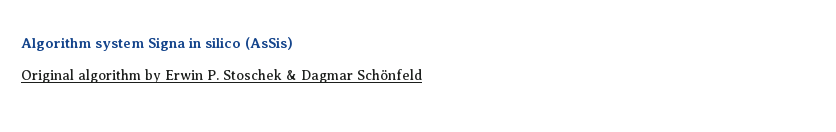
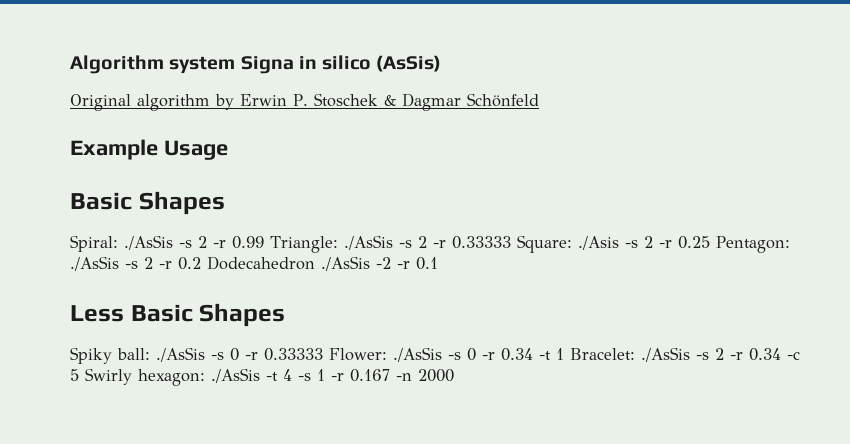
+ Example Usage
+ Basic Shapes
+ Spiral: ./AsSis -s 2 -r 0.99 Triangle: ./AsSis -s 2 -r 0.33333 Square: ./Asis -s 2 -r 0.25 Pentagon: ./AsSis -s 2 -r 0.2 Dodecahedron ./AsSis -2 -r 0.1
+ Less Basic Shapes
+ Spiky ball: ./AsSis -s 0 -r 0.33333 Flower: ./AsSis -s 0 -r 0.34 -t 1 Bracelet: ./AsSis -s 2 -r 0.34 -c 5 Swirly hexagon: ./AsSis -t 4 -s 1 -r 0.167 -n 2000

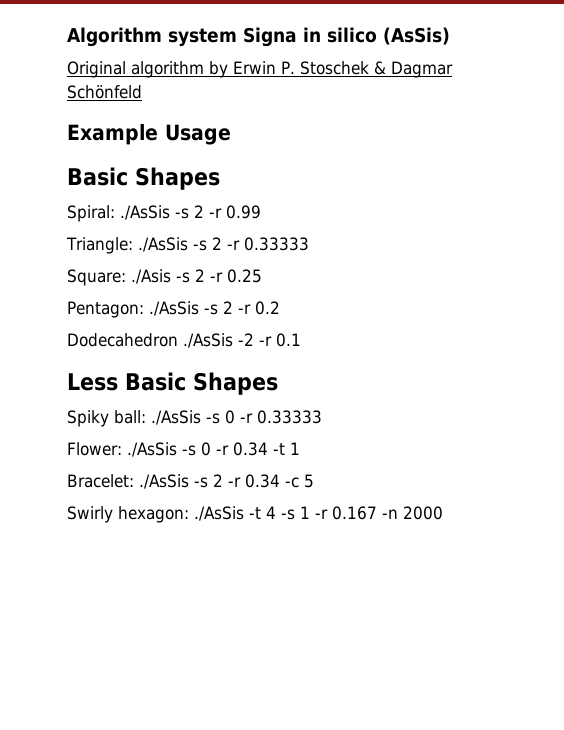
- Spiral: ./AsSis -s 2 -r 0.99 Triangle: ./AsSis -s 2 -r 0.33333 Square: ./Asis -s 2 -r 0.25 Pentagon: ./AsSis -s 2 -r 0.2 Dodecahedron ./AsSis -2 -r 0.1
+ Spiral: ./AsSis -s 2 -r 0.99
+ Triangle: ./AsSis -s 2 -r 0.33333
+ Square: ./Asis -s 2 -r 0.25
+ Pentagon: ./AsSis -s 2 -r 0.2
+ Dodecahedron ./AsSis -2 -r 0.1
- Spiky ball: ./AsSis -s 0 -r 0.33333 Flower: ./AsSis -s 0 -r 0.34 -t 1 Bracelet: ./AsSis -s 2 -r 0.34 -c 5 Swirly hexagon: ./AsSis -t 4 -s 1 -r 0.167 -n 2000
+ Spiky ball: ./AsSis -s 0 -r 0.33333
+ Flower: ./AsSis -s 0 -r 0.34 -t 1
+ Bracelet: ./AsSis -s 2 -r 0.34 -c 5
+ Swirly hexagon: ./AsSis -t 4 -s 1 -r 0.167 -n 2000

